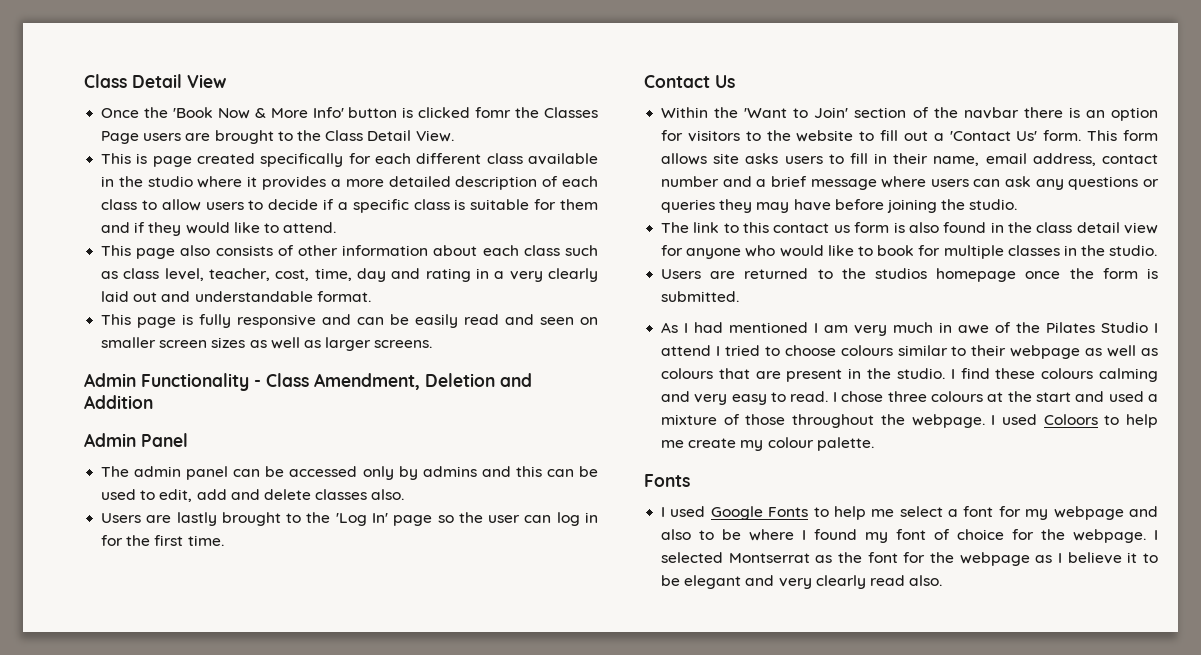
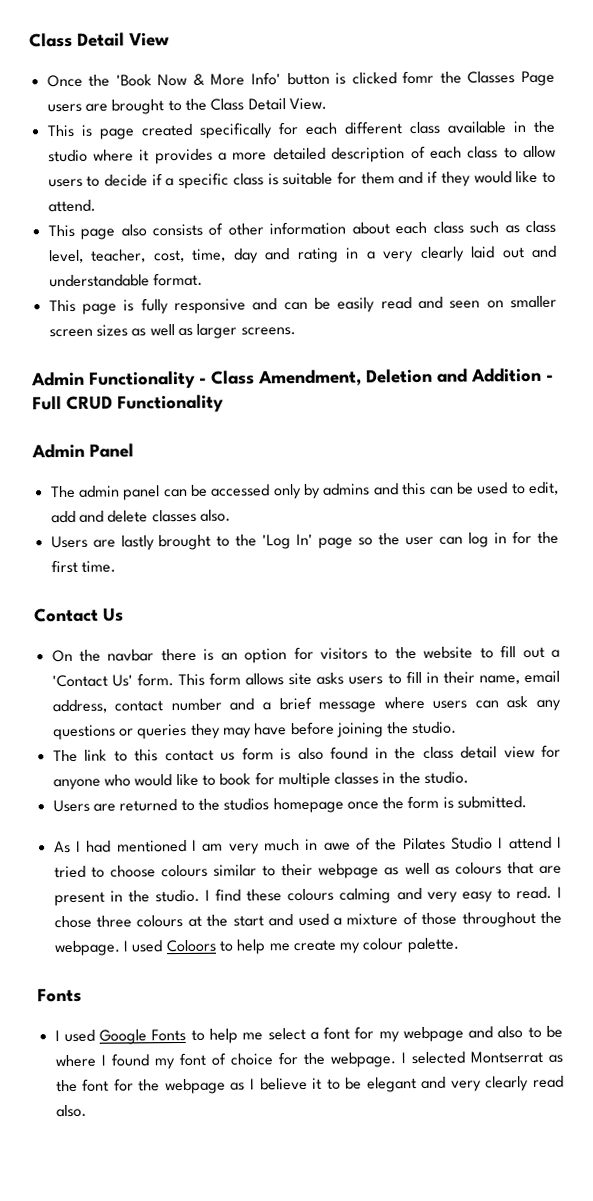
- Admin Functionality - Class Amendment, Deletion and Addition
+ Admin Functionality - Class Amendment, Deletion and Addition - Full CRUD Functionality
- Within the 'Want to Join' section of the navbar there is an option for visitors to the website to fill out a 'Contact Us' form.
+ On the navbar there is an option for visitors to the website to fill out a 'Contact Us' form.

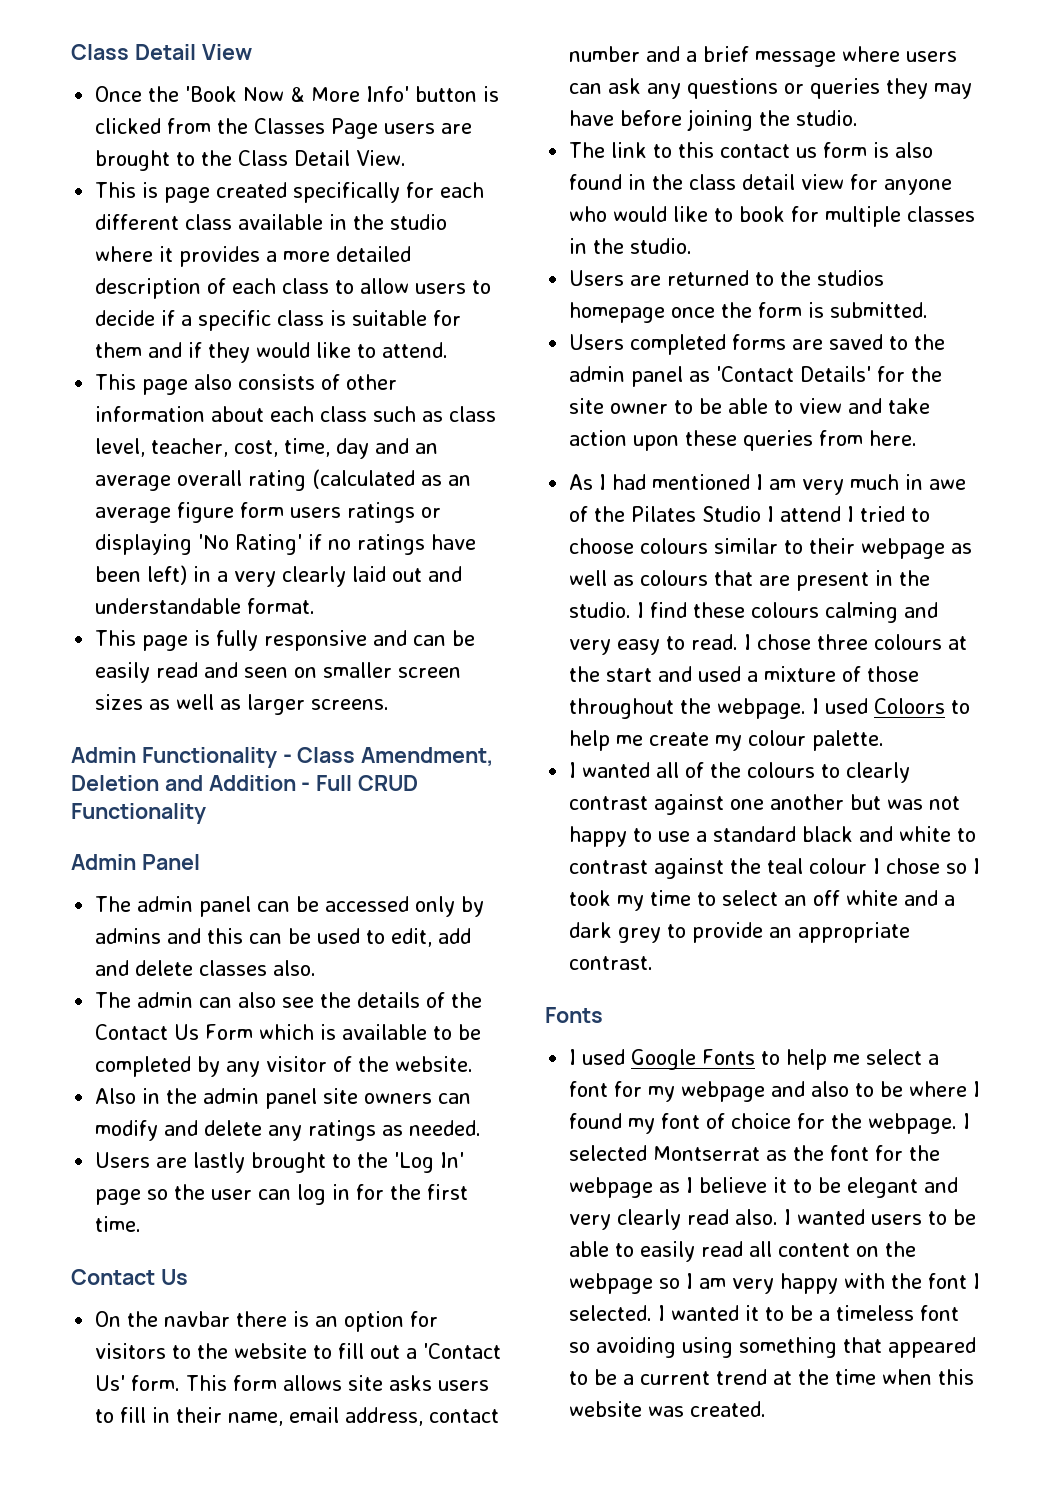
- Once the 'Book Now & More Info' button is clicked fomr the Classes Page users are brought to the Class Detail View.
+ Once the 'Book Now & More Info' button is clicked from the Classes Page users are brought to the Class Detail View.
- This page also consists of other information about each class such as class level, teacher, cost, time, day and rating in a very clearly laid out and understandable format.
+ This page also consists of other information about each class such as class level, teacher, cost, time, day and an average overall rating (calculated as an average figure form users ratings or displaying 'No Rating' if no ratings have been left) in a very clearly laid out and understandable format.
+ The admin can also see the details of the Contact Us Form which is available to be completed by any visitor of the website.
+ Also in the admin panel site owners can modify and delete any ratings as needed.
+ Users completed forms are saved to the admin panel as 'Contact Details' for the site owner to be able to view and take action upon these queries from here.
+ I wanted all of the colours to clearly contrast against one another but was not happy to use a standard black and white to contrast against the teal colour I chose so I took my time to select an off white and a dark grey to provide an appropriate contrast.
+ I wanted users to be able to easily read all content on the webpage so I am very happy with the font I selected. I wanted it to be a timeless font so avoiding using something that appeared to be a current trend at the time when this website was created.

